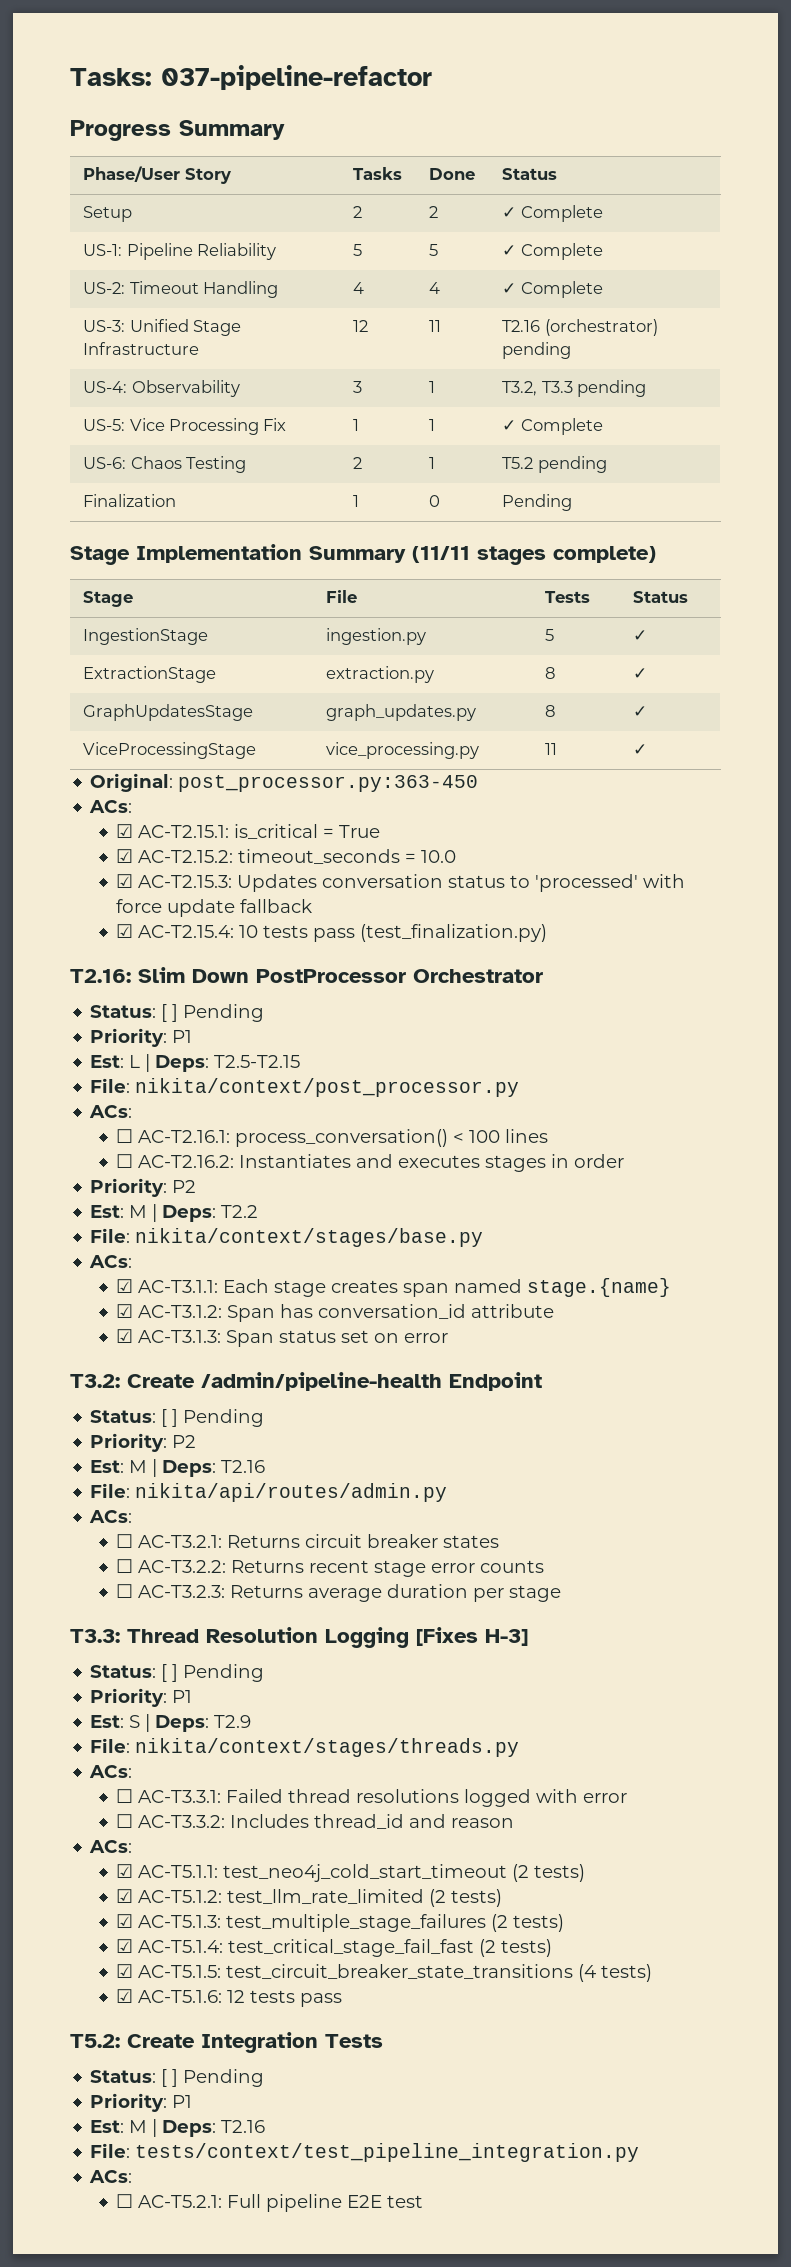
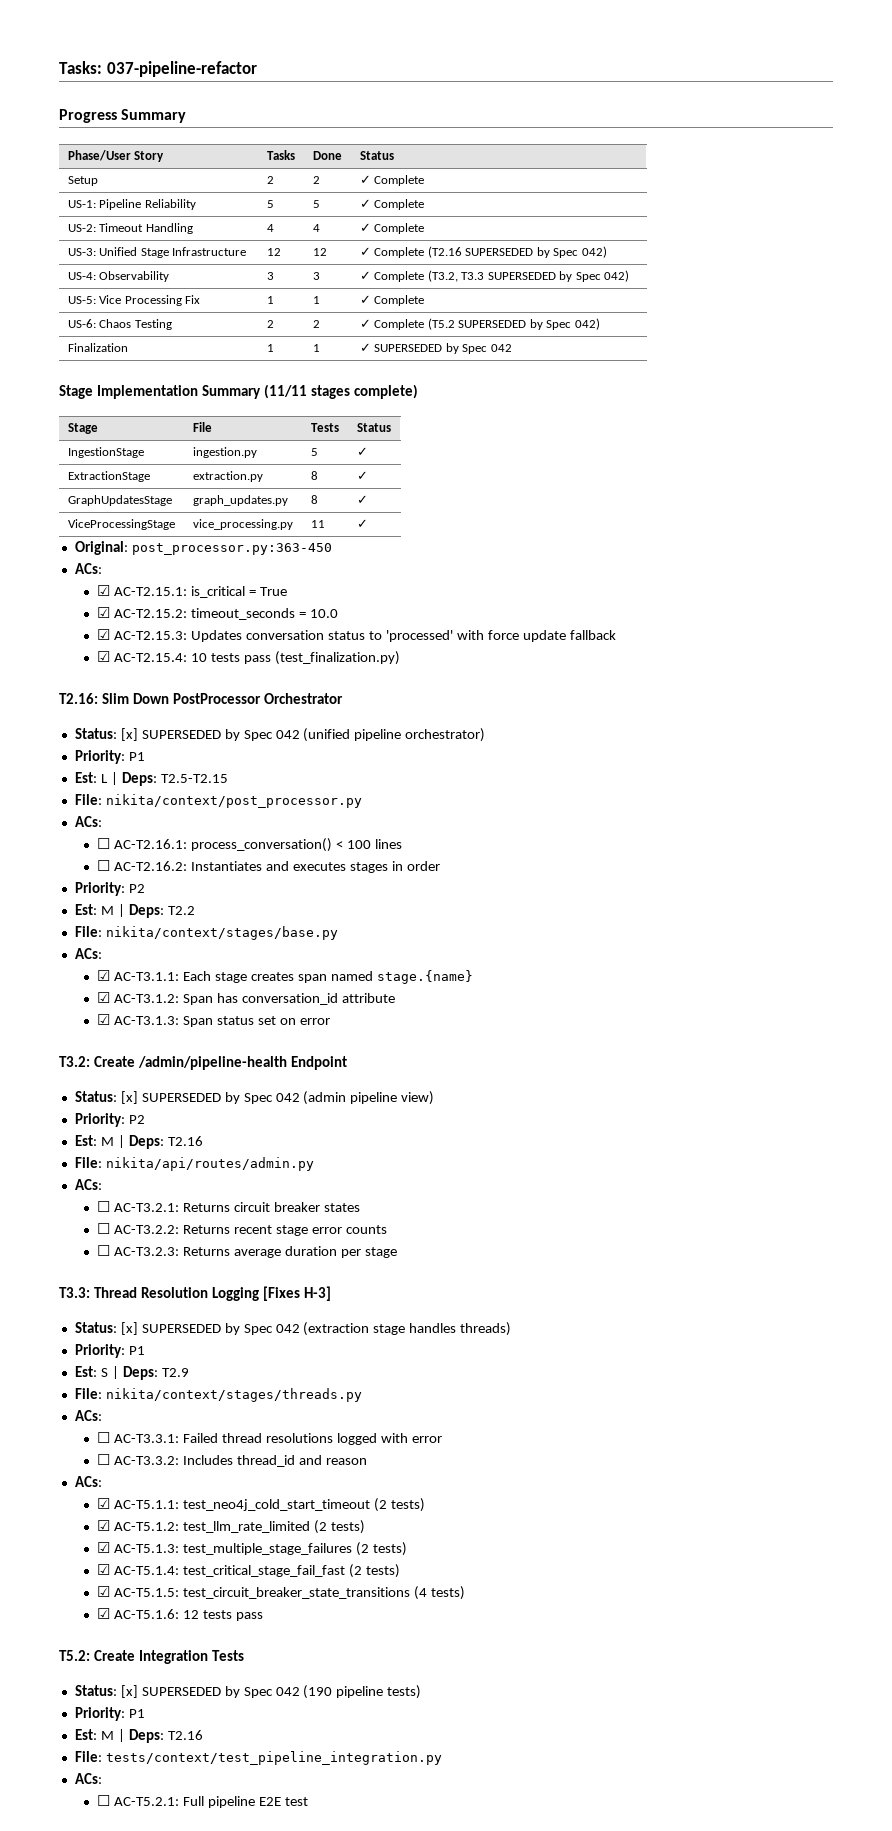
- US-3: Unified Stage Infrastructure | 12 | 11 | T2.16 (orchestrator) pending
- US-4: Observability | 3 | 1 | T3.2, T3.3 pending
+ US-3: Unified Stage Infrastructure | 12 | 12 | ✓ Complete (T2.16 SUPERSEDED by Spec 042)
+ US-4: Observability | 3 | 3 | ✓ Complete (T3.2, T3.3 SUPERSEDED by Spec 042)
- US-6: Chaos Testing | 2 | 1 | T5.2 pending
- Finalization | 1 | 0 | Pending
+ US-6: Chaos Testing | 2 | 2 | ✓ Complete (T5.2 SUPERSEDED by Spec 042)
+ Finalization | 1 | 1 | ✓ SUPERSEDED by Spec 042
  T2.16: Slim Down PostProcessor Orchestrator
- Status: [ ] Pending
+ Status: [x] SUPERSEDED by Spec 042 (unified pipeline orchestrator)
  T3.2: Create /admin/pipeline-health Endpoint
- Status: [ ] Pending
+ Status: [x] SUPERSEDED by Spec 042 (admin pipeline view)
  T3.3: Thread Resolution Logging [Fixes H-3]
- Status: [ ] Pending
+ Status: [x] SUPERSEDED by Spec 042 (extraction stage handles threads)
  T5.2: Create Integration Tests
- Status: [ ] Pending
+ Status: [x] SUPERSEDED by Spec 042 (190 pipeline tests)

